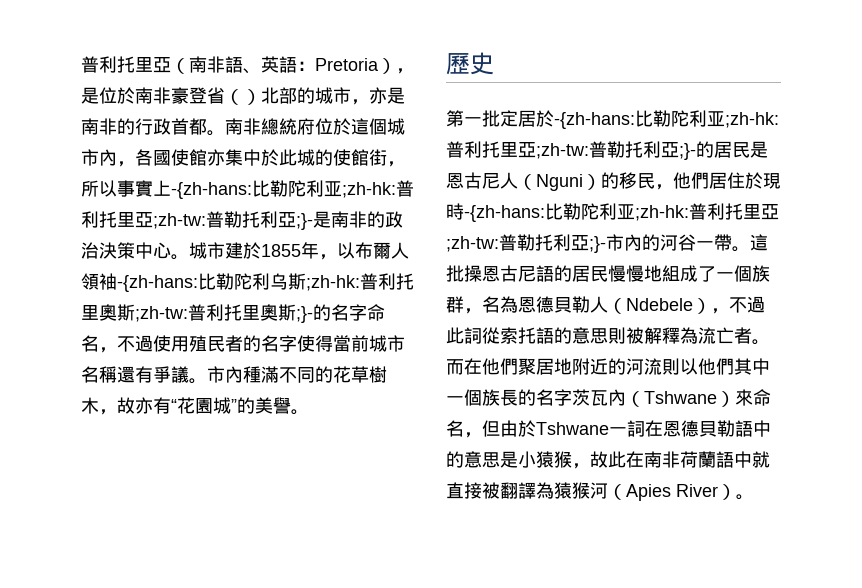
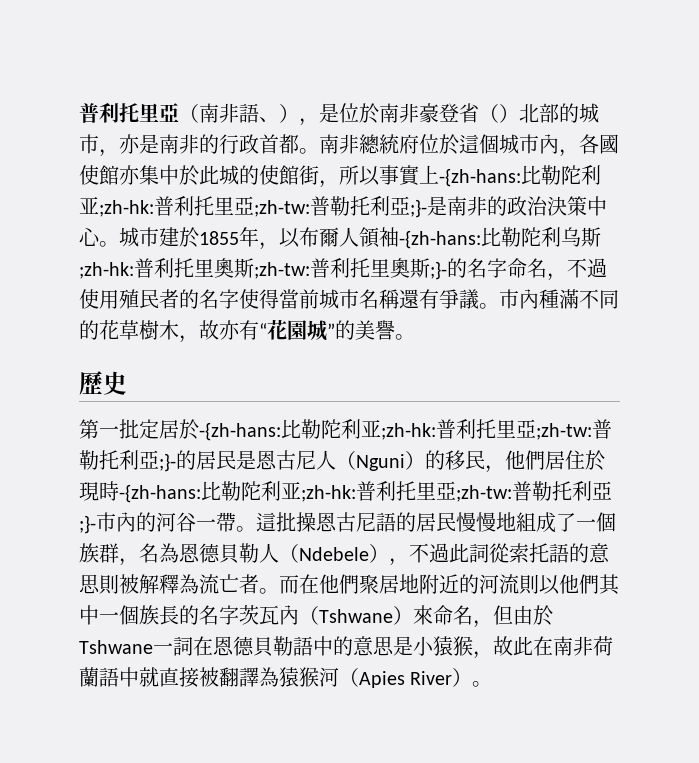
- 普利托里亞（南非語、英語：Pretoria），是位於南非豪登省（）北部的城市，亦是南非的行政首都。
+ 普利托里亞（南非語、），是位於南非豪登省（）北部的城市，亦是南非的行政首都。

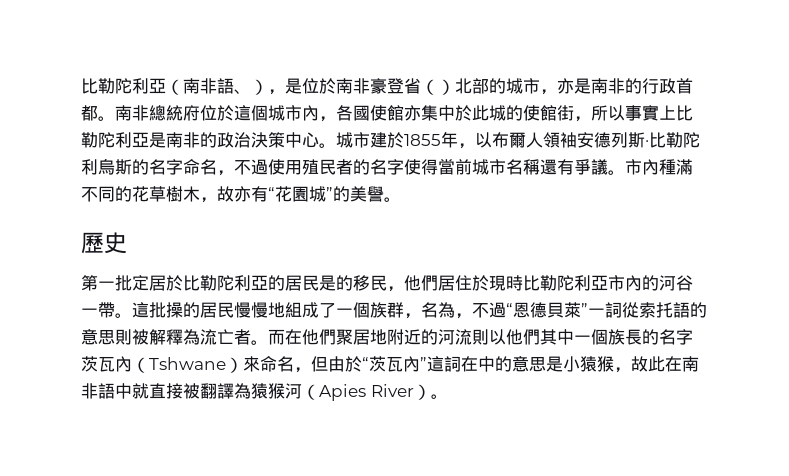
- 普利托里亞（南非語、），是位於南非豪登省（）北部的城市，亦是南非的行政首都。
+ 比勒陀利亞（南非語、），是位於南非豪登省（）北部的城市，亦是南非的行政首都。
- 南非總統府位於這個城市內，各國使館亦集中於此城的使館街，所以事實上-{zh-hans:比勒陀利亚;zh-hk:普利托里亞;zh-tw:普勒托利亞;}-是南非的政治決策中心。
+ 南非總統府位於這個城市內，各國使館亦集中於此城的使館街，所以事實上比勒陀利亞是南非的政治決策中心。
- 城市建於1855年，以布爾人領袖-{zh-hans:比勒陀利乌斯;zh-hk:普利托里奧斯;zh-tw:普利托里奧斯;}-的名字命名，不過使用殖民者的名字使得當前城市名稱還有爭議。
+ 城市建於1855年，以布爾人領袖安德列斯·比勒陀利烏斯的名字命名，不過使用殖民者的名字使得當前城市名稱還有爭議。
- 第一批定居於-{zh-hans:比勒陀利亚;zh-hk:普利托里亞;zh-tw:普勒托利亞;}-的居民是恩古尼人（Nguni）的移民，他們居住於現時-{zh-hans:比勒陀利亚;zh-hk:普利托里亞;zh-tw:普勒托利亞;}-市內的河谷一帶。
+ 第一批定居於比勒陀利亞的居民是的移民，他們居住於現時比勒陀利亞市內的河谷一帶。
- 這批操恩古尼語的居民慢慢地組成了一個族群，名為恩德貝勒人（Ndebele），不過此詞從索托語的意思則被解釋為流亡者。
+ 這批操的居民慢慢地組成了一個族群，名為，不過“恩德貝萊”一詞從索托語的意思則被解釋為流亡者。
- 而在他們聚居地附近的河流則以他們其中一個族長的名字茨瓦內（Tshwane）來命名，但由於Tshwane一詞在恩德貝勒語中的意思是小猿猴，故此在南非荷蘭語中就直接被翻譯為猿猴河（Apies River）。
+ 而在他們聚居地附近的河流則以他們其中一個族長的名字茨瓦內（Tshwane）來命名，但由於“茨瓦內”這詞在中的意思是小猿猴，故此在南非語中就直接被翻譯為猿猴河（Apies River）。

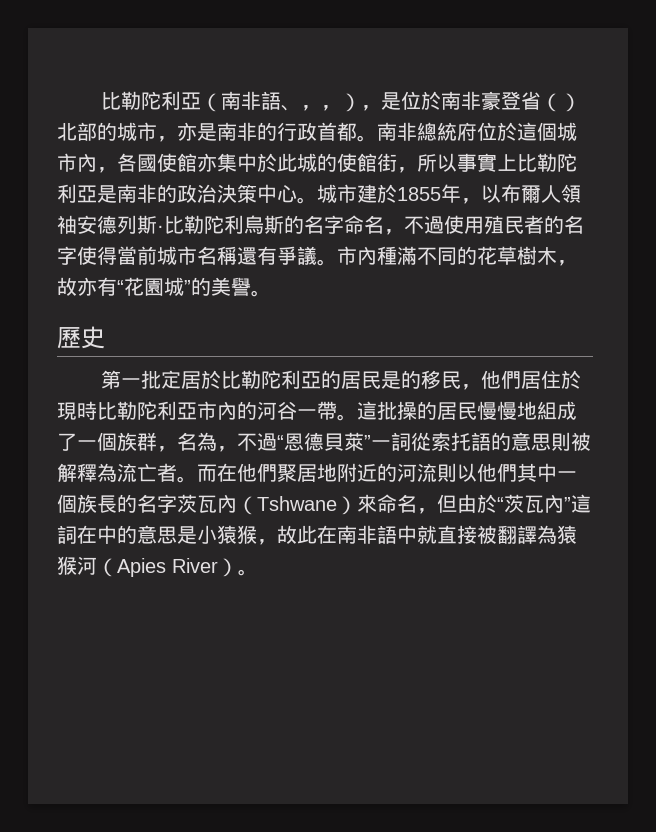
- 比勒陀利亞（南非語、），是位於南非豪登省（）北部的城市，亦是南非的行政首都。
+ 比勒陀利亞（南非語、，，），是位於南非豪登省（）北部的城市，亦是南非的行政首都。

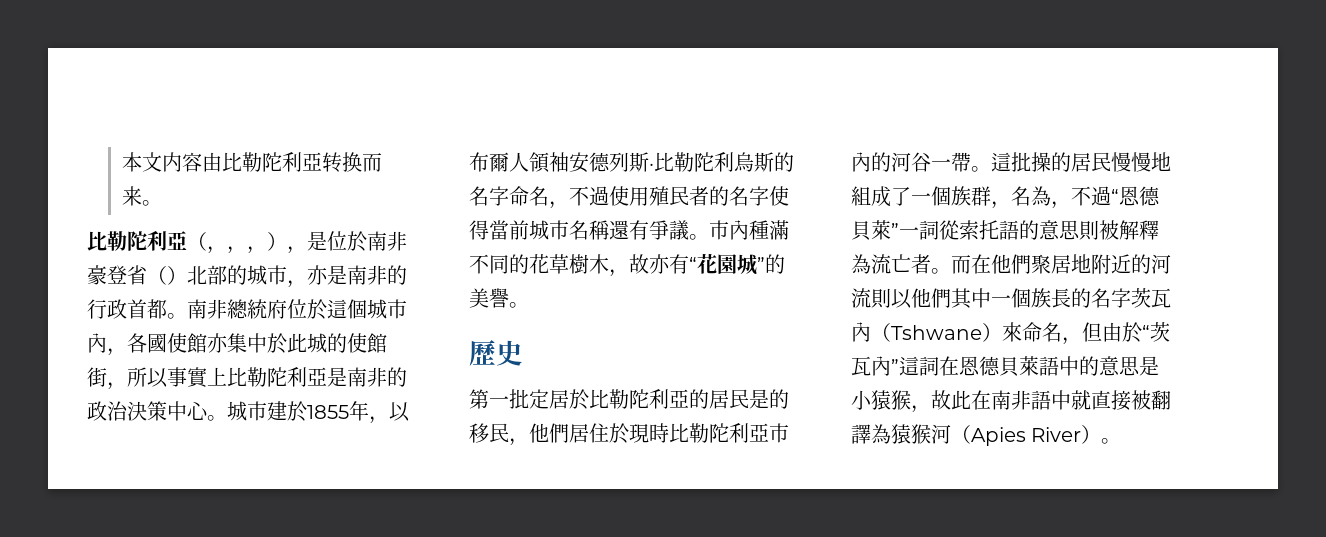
+ 本文内容由比勒陀利亞转换而来。
- 比勒陀利亞（南非語、，，），是位於南非豪登省（）北部的城市，亦是南非的行政首都。
+ 比勒陀利亞（，，，），是位於南非豪登省（）北部的城市，亦是南非的行政首都。
- 而在他們聚居地附近的河流則以他們其中一個族長的名字茨瓦內（Tshwane）來命名，但由於“茨瓦內”這詞在中的意思是小猿猴，故此在南非語中就直接被翻譯為猿猴河（Apies River）。
+ 而在他們聚居地附近的河流則以他們其中一個族長的名字茨瓦內（Tshwane）來命名，但由於“茨瓦內”這詞在恩德貝萊語中的意思是小猿猴，故此在南非語中就直接被翻譯為猿猴河（Apies River）。

